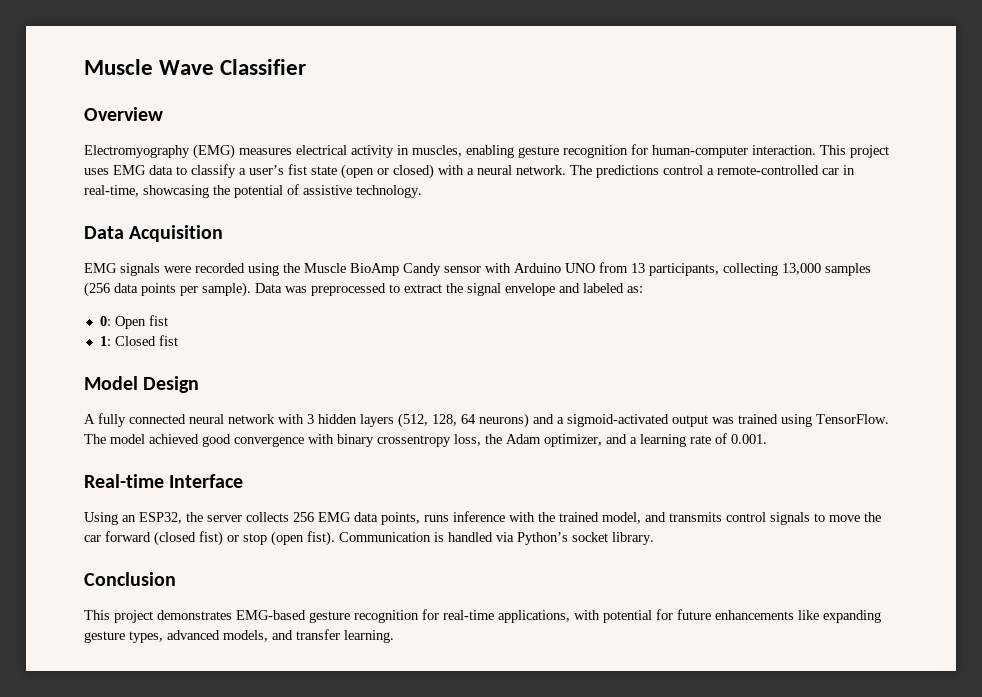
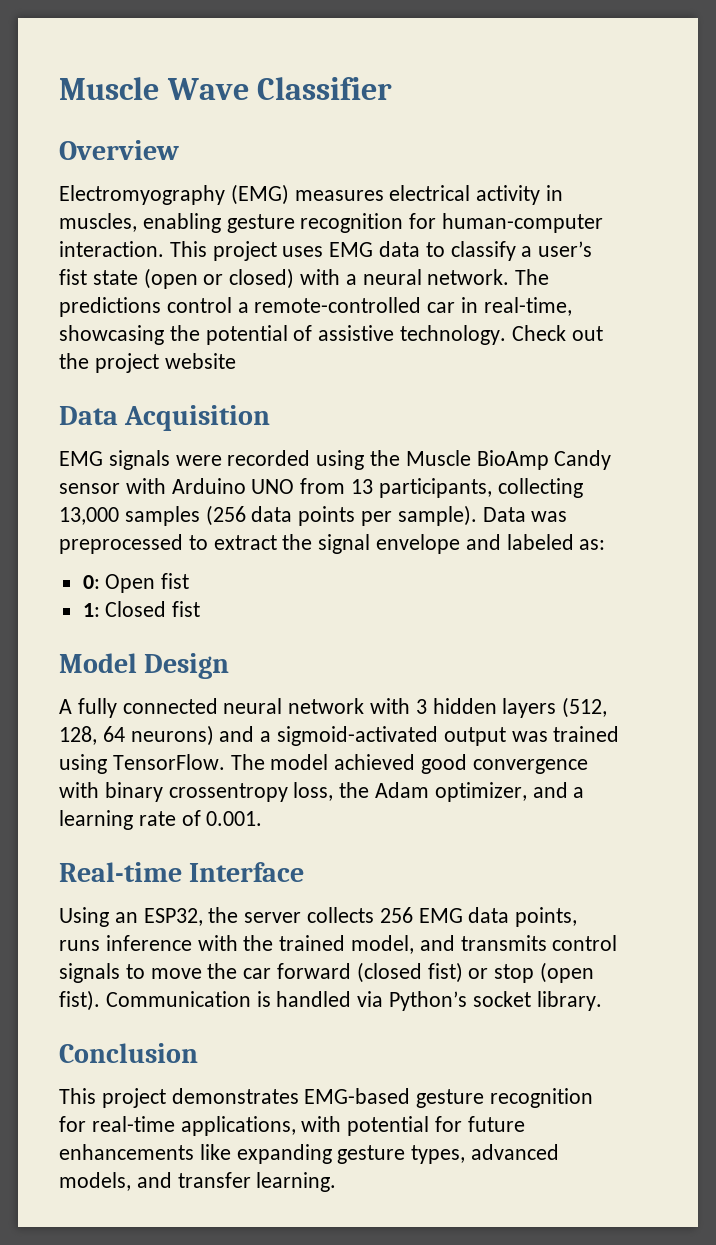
+ Check out the project website

